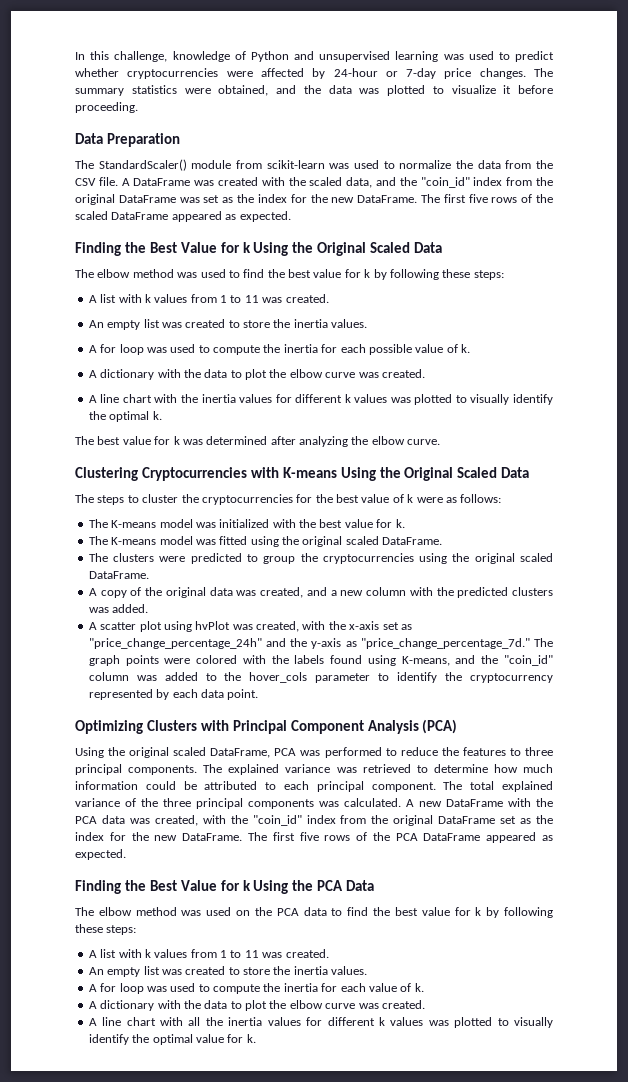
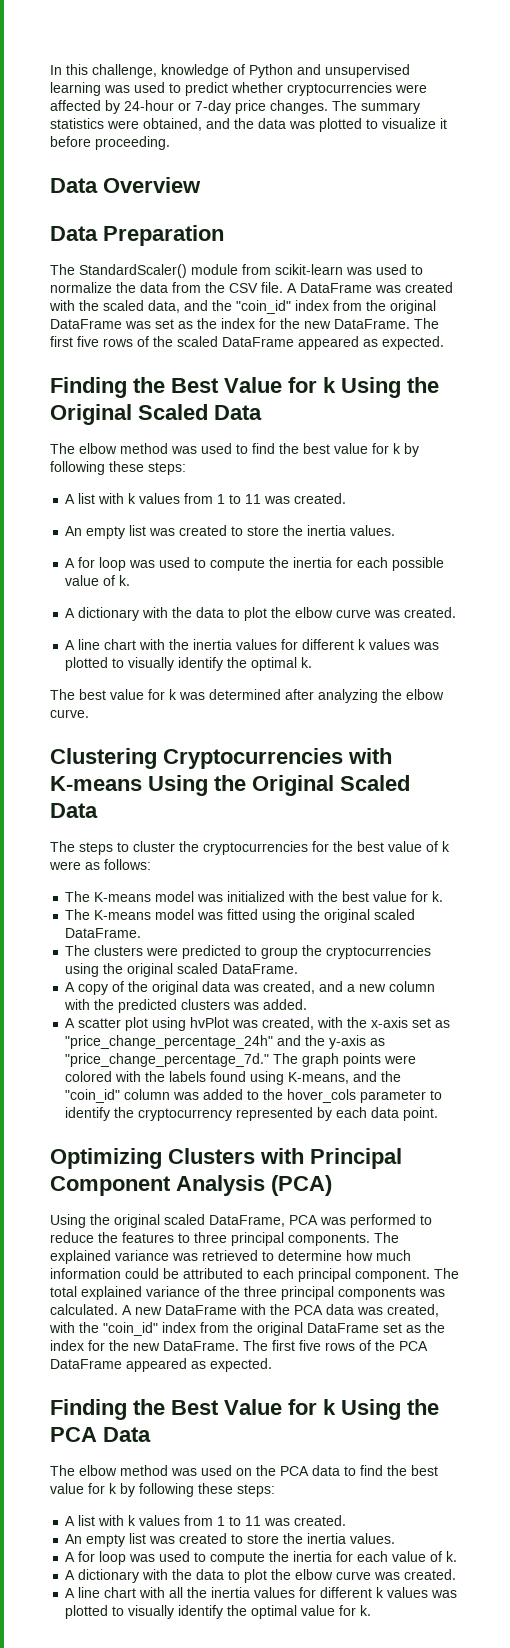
+ Data Overview

